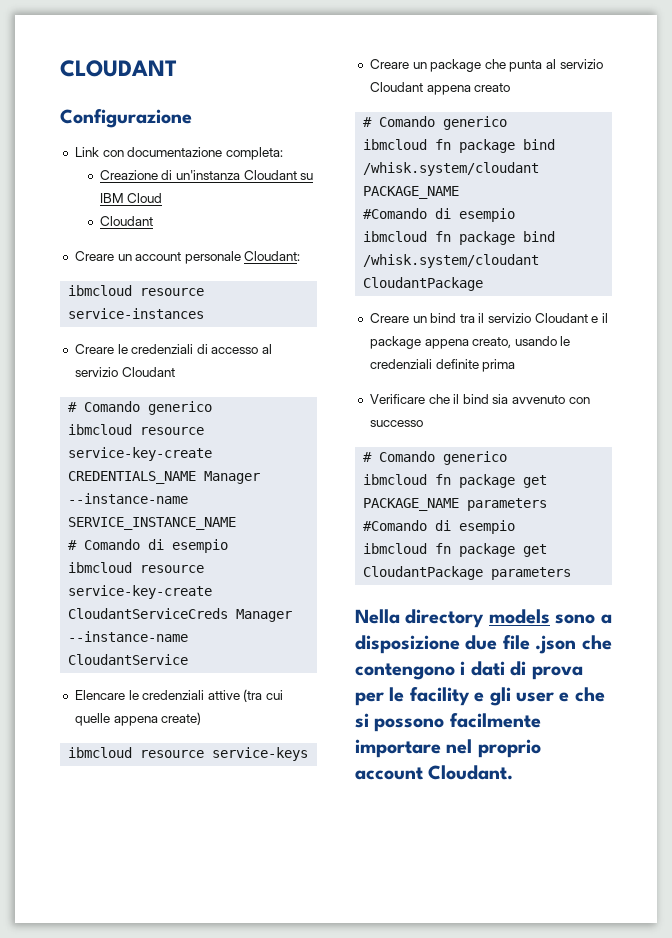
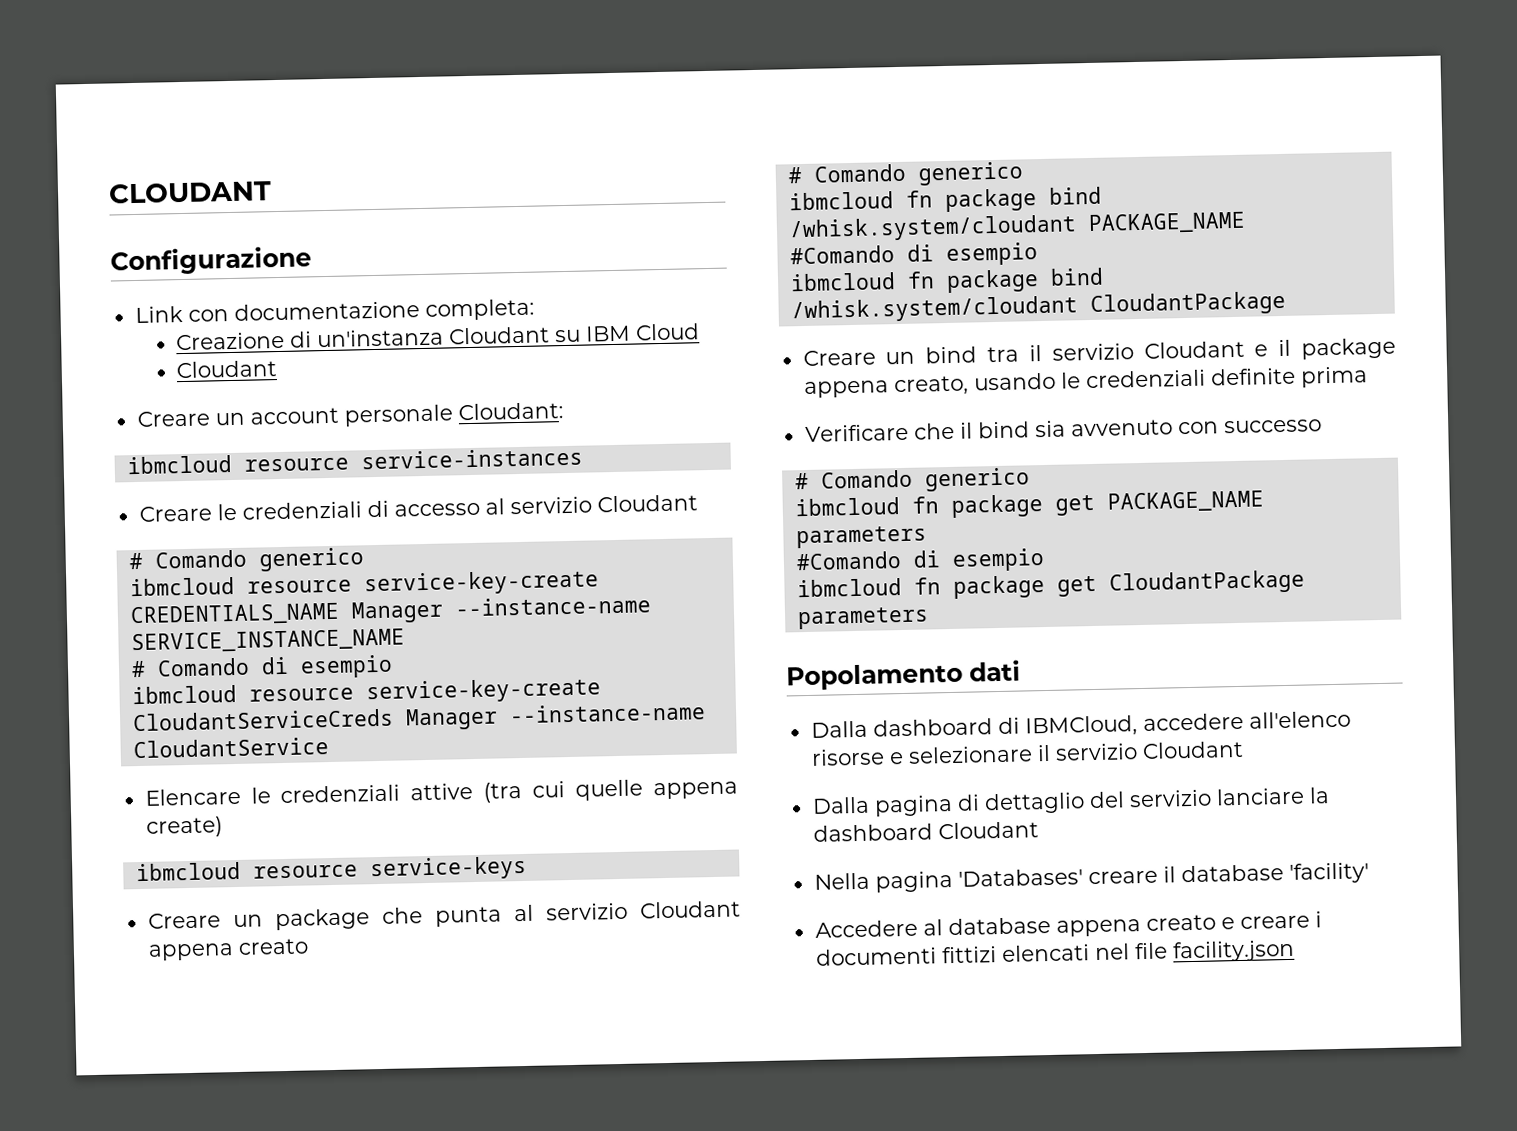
- Nella directory models sono a disposizione due file .json che contengono i dati di prova per le facility e gli user e che si possono facilmente importare nel proprio account Cloudant.
+ Popolamento dati
+ Dalla dashboard di IBMCloud, accedere all'elenco risorse e selezionare il servizio Cloudant
+ Dalla pagina di dettaglio del servizio lanciare la dashboard Cloudant
+ Nella pagina 'Databases' creare il database 'facility'
+ Accedere al database appena creato e creare i documenti fittizi elencati nel file facility.json

